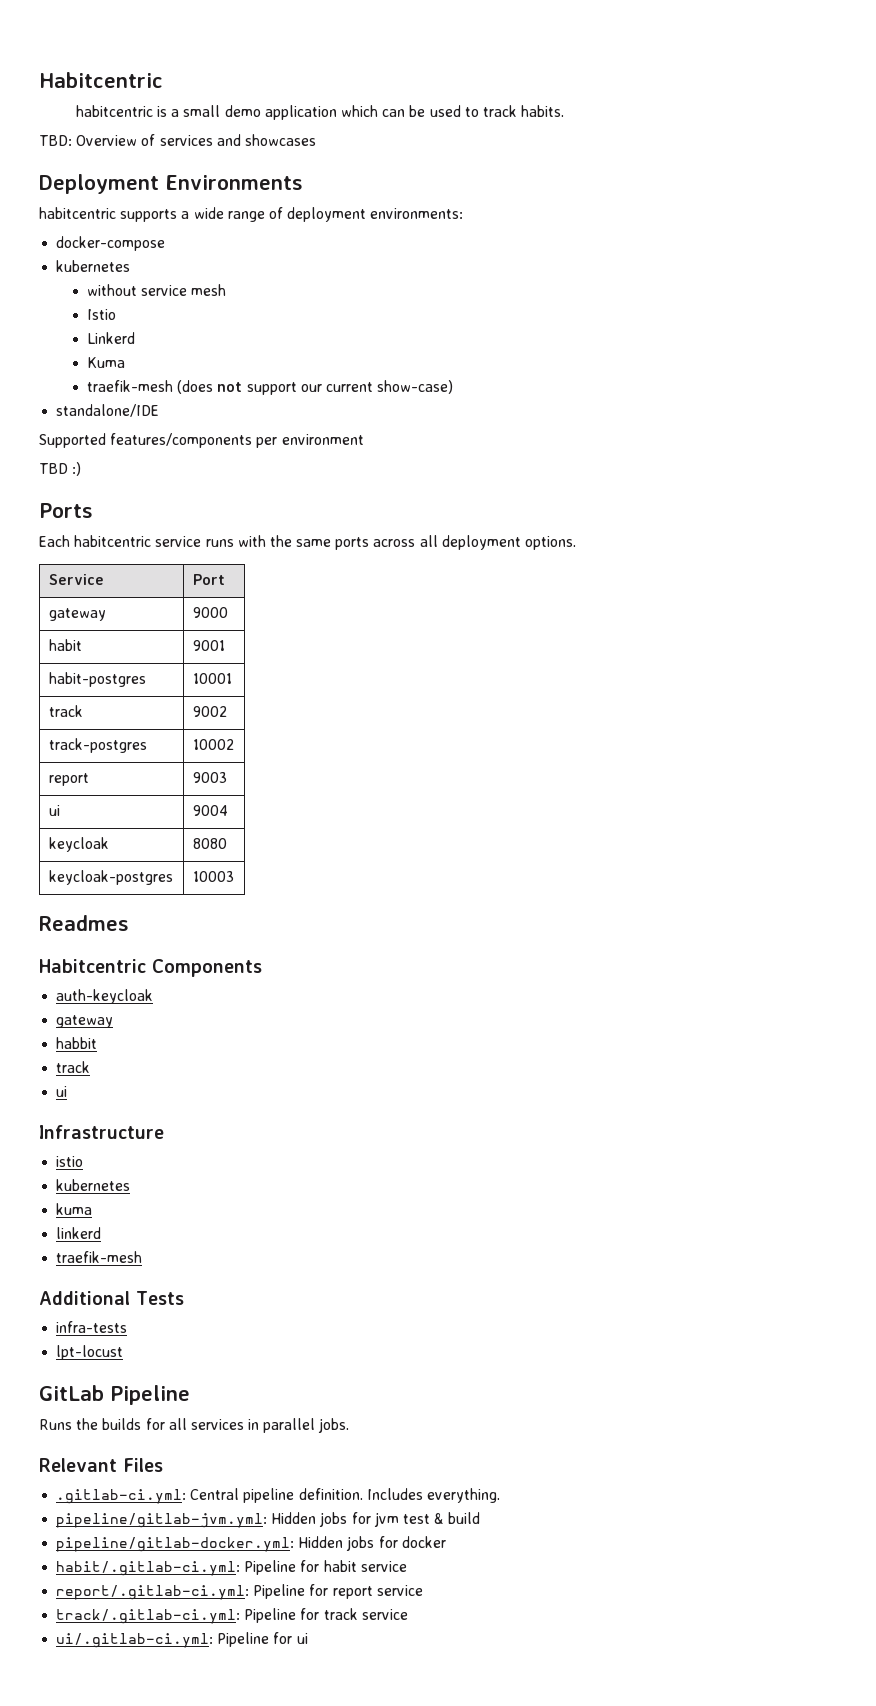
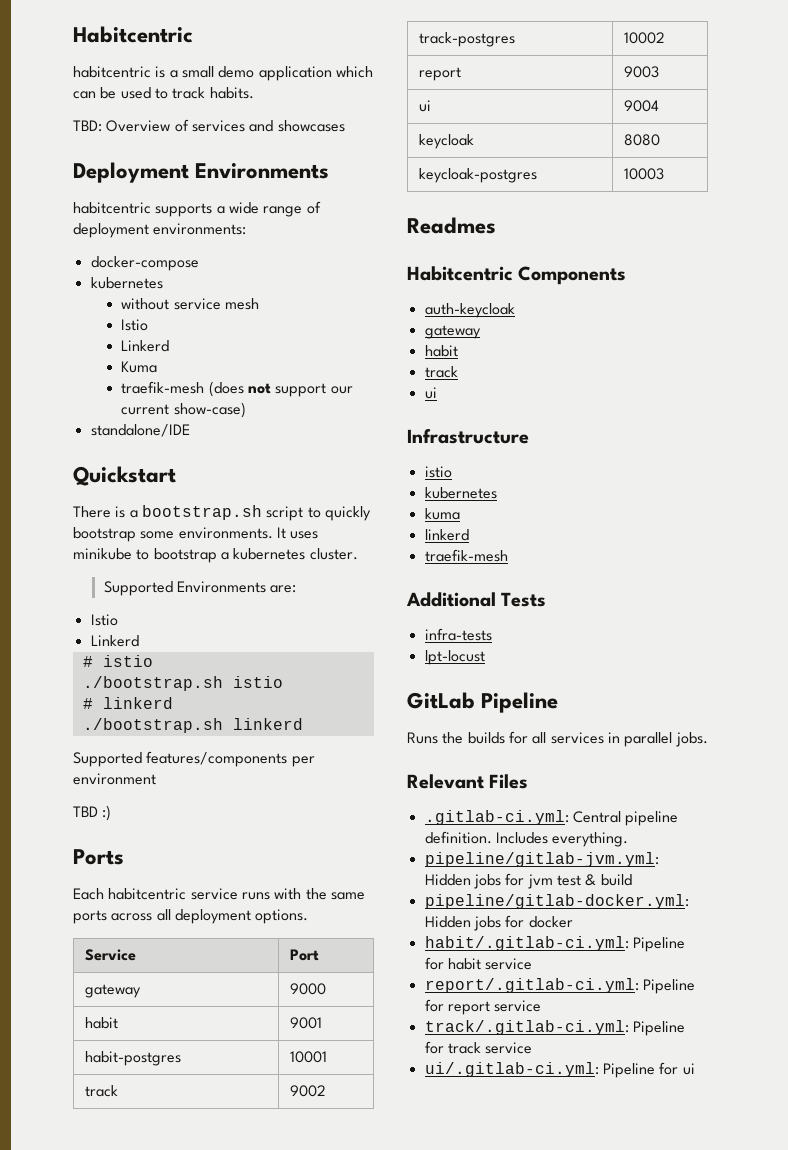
+ Quickstart
+ There is a bootstrap.sh script to quickly bootstrap some environments. It uses minikube to bootstrap a kubernetes cluster.
+ Supported Environments are:
+ Istio
+ Linkerd
+ # istio
+ ./bootstrap.sh istio
+ # linkerd
+ ./bootstrap.sh linkerd
  auth-keycloak
  gateway
- habbit
+ habit

